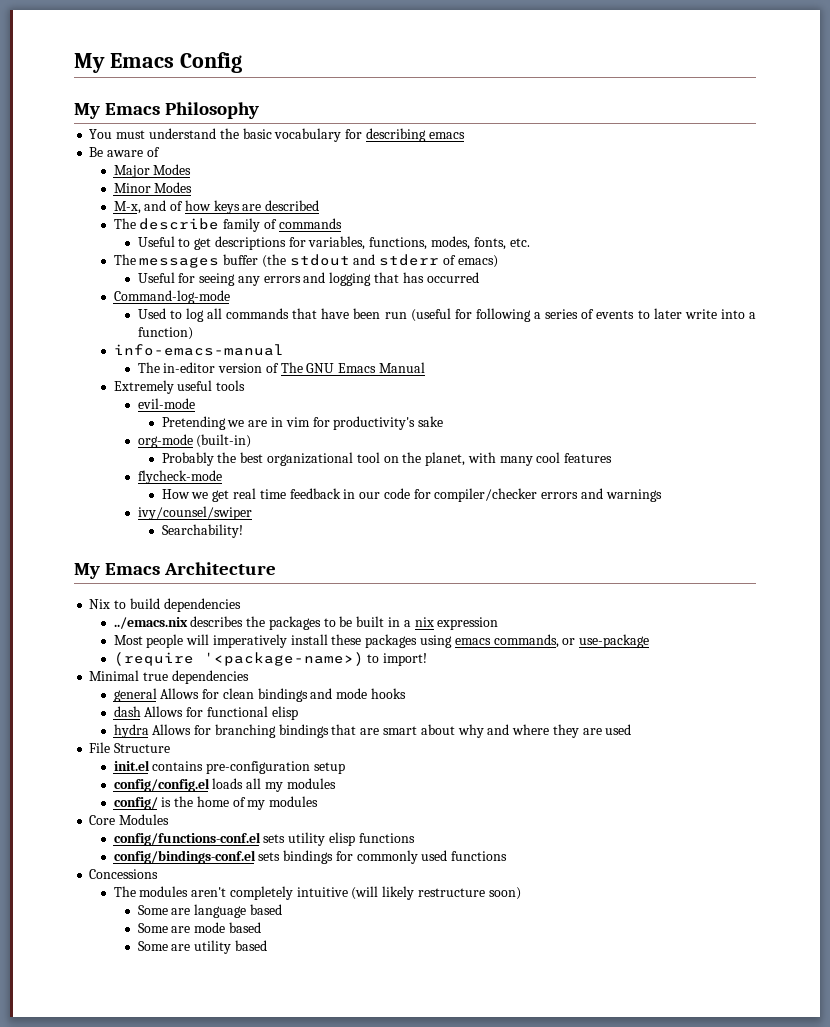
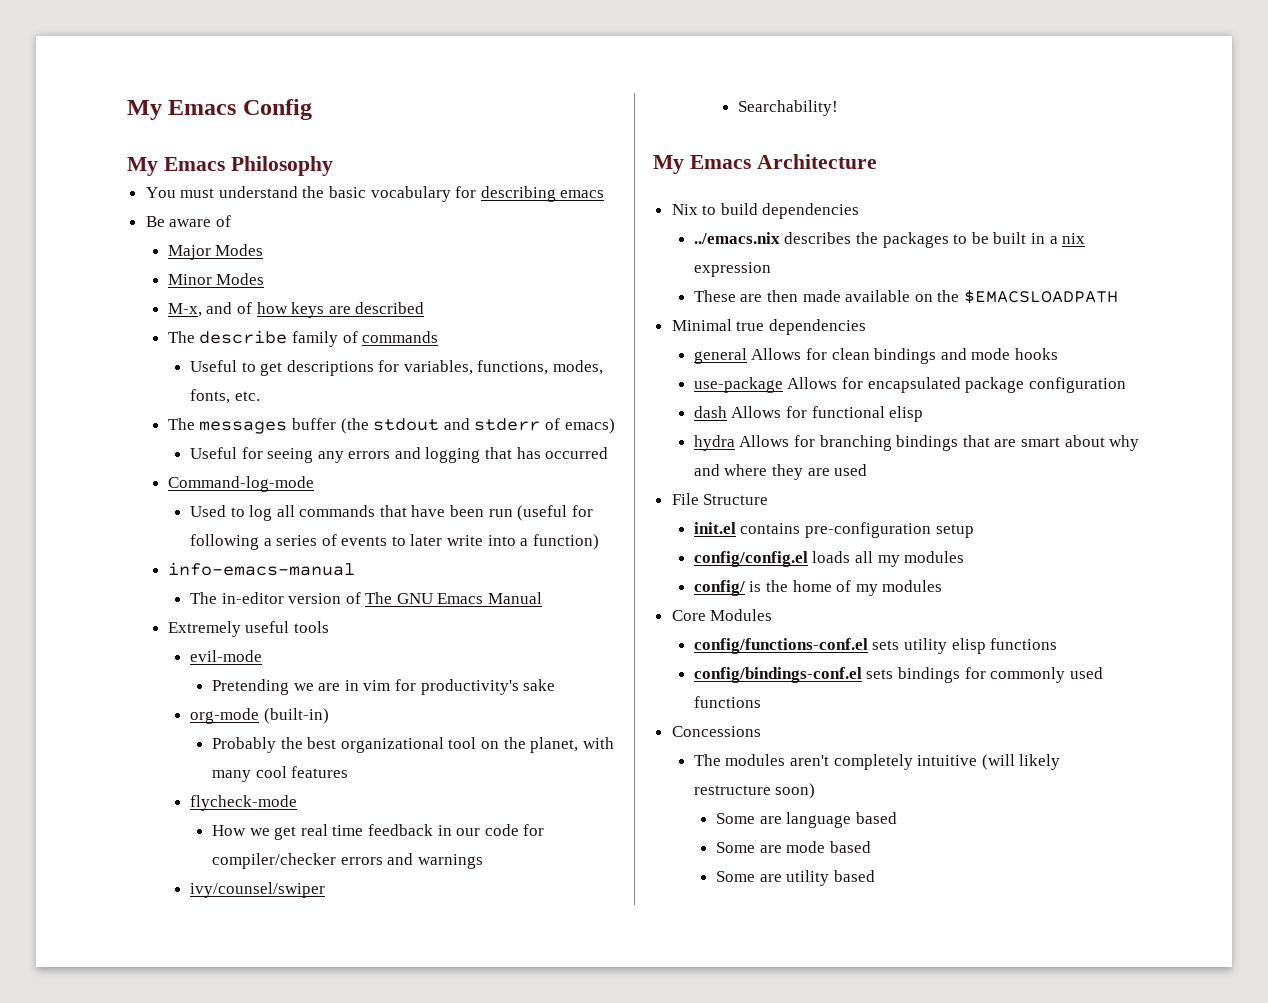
- Most people will imperatively install these packages using emacs commands, or use-package
- (require '<package-name>) to import!
+ These are then made available on the $EMACSLOADPATH
+ use-package Allows for encapsulated package configuration

